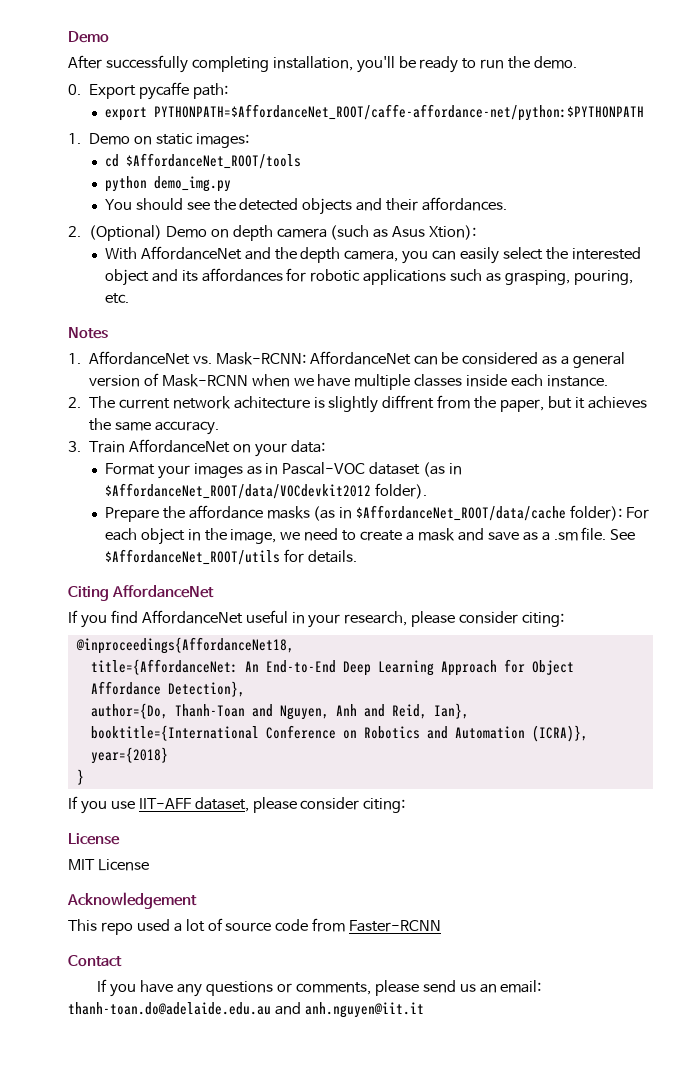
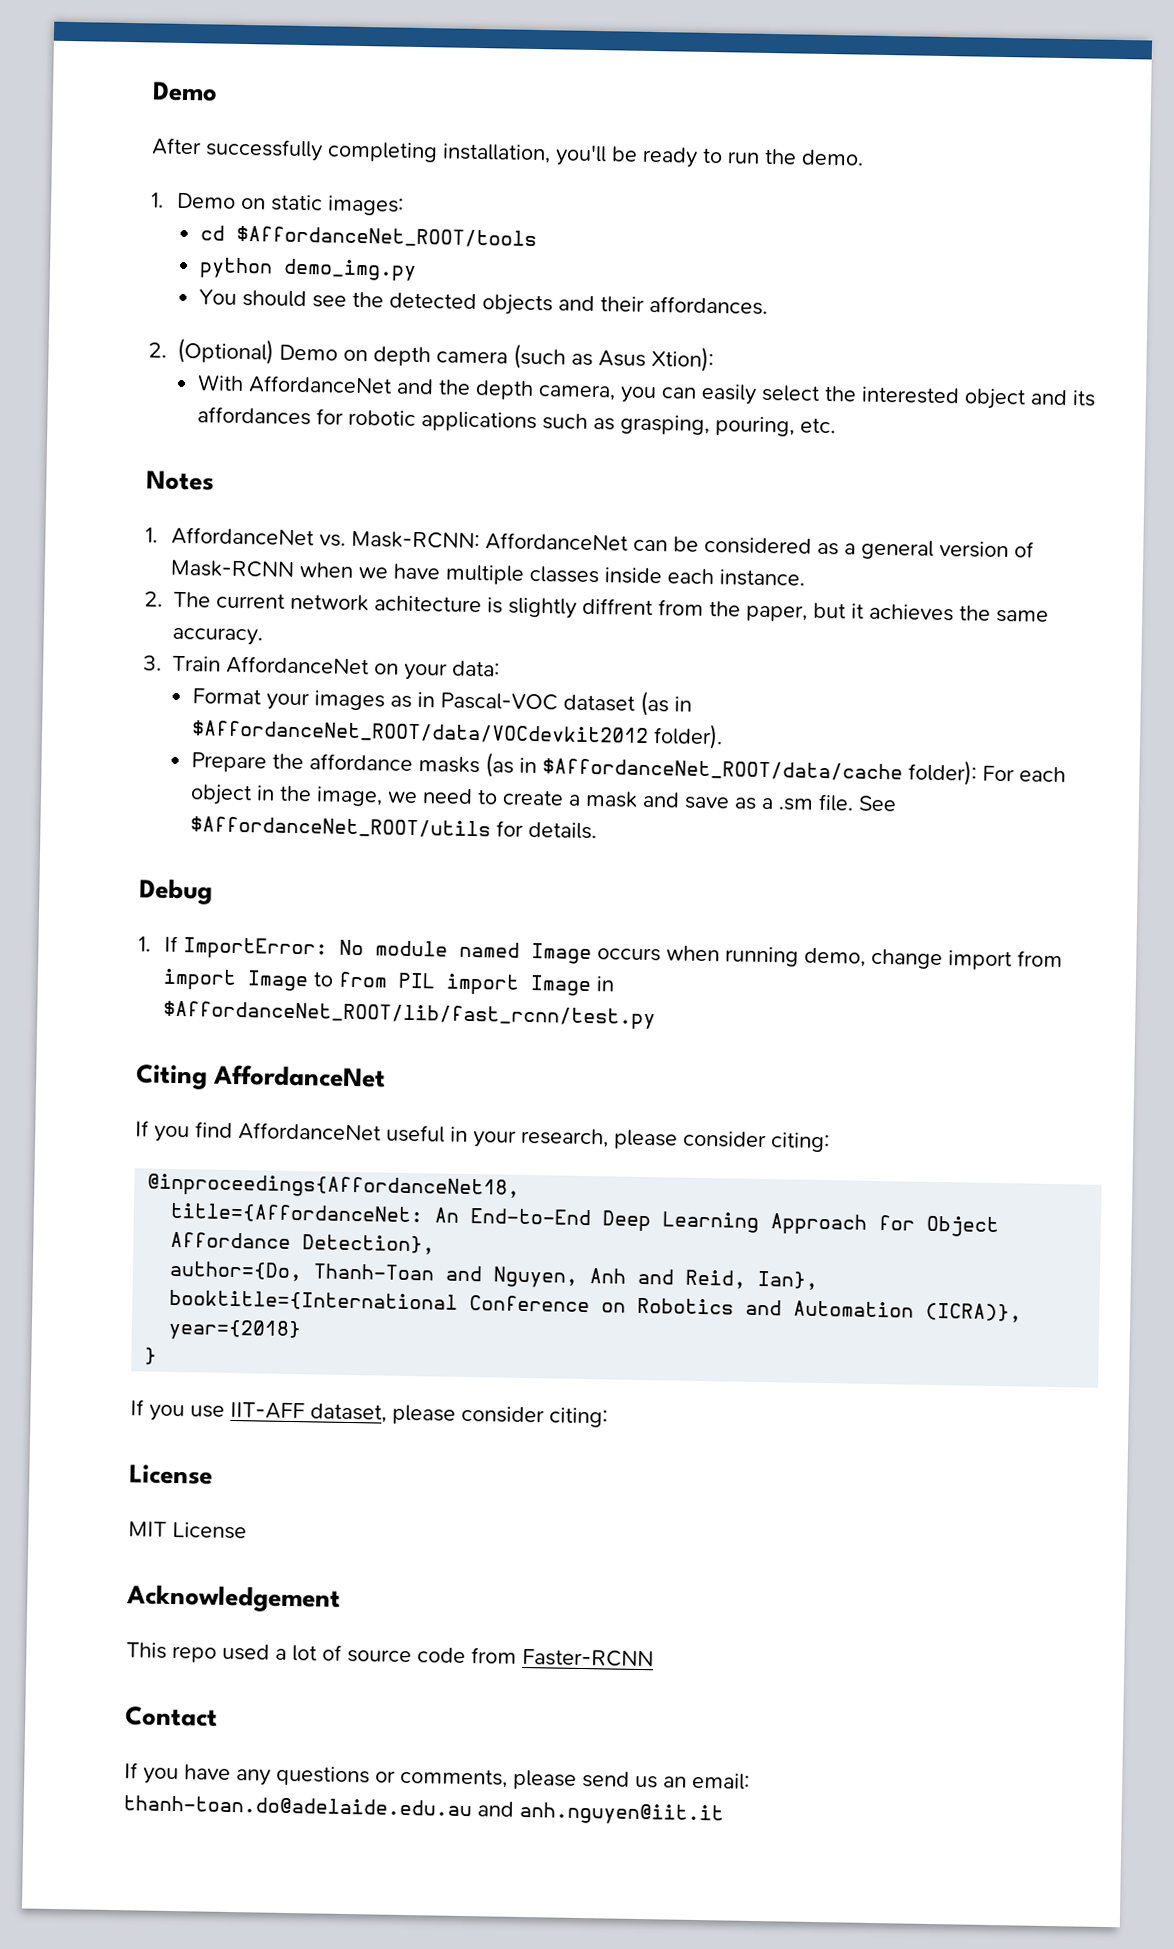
- 0. Export pycaffe path:
- export PYTHONPATH=$AffordanceNet_ROOT/caffe-affordance-net/python:$PYTHONPATH
+ Debug
+ 1. If ImportError: No module named Image occurs when running demo, change import from import Image to from PIL import Image in $AffordanceNet_ROOT/lib/fast_rcnn/test.py

